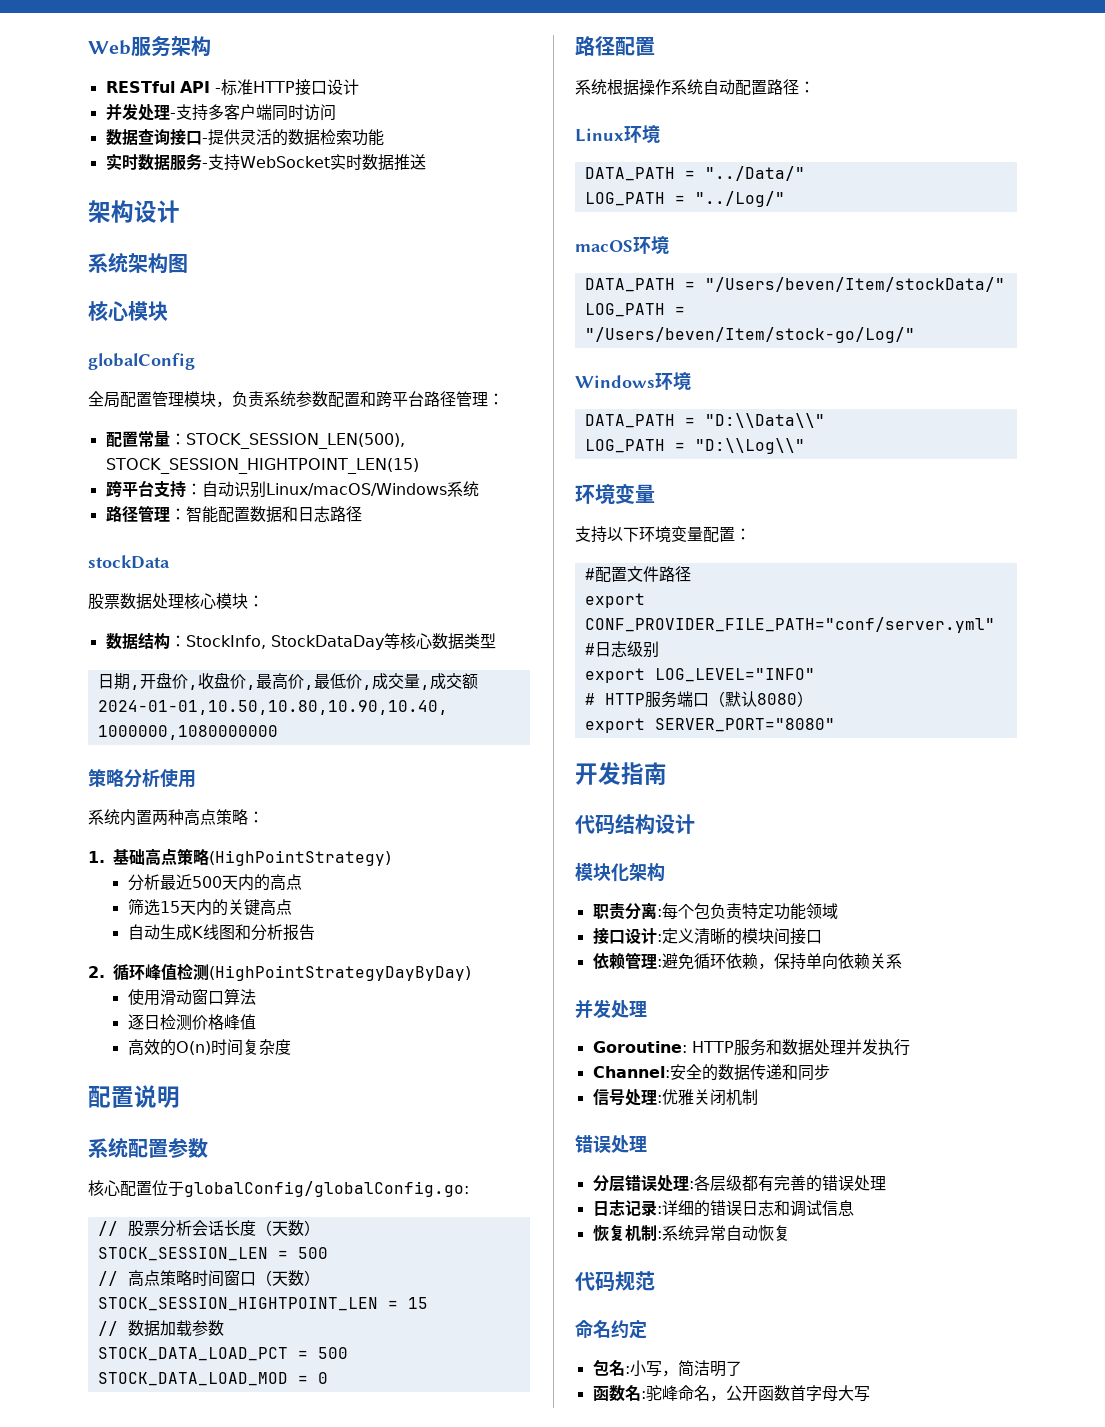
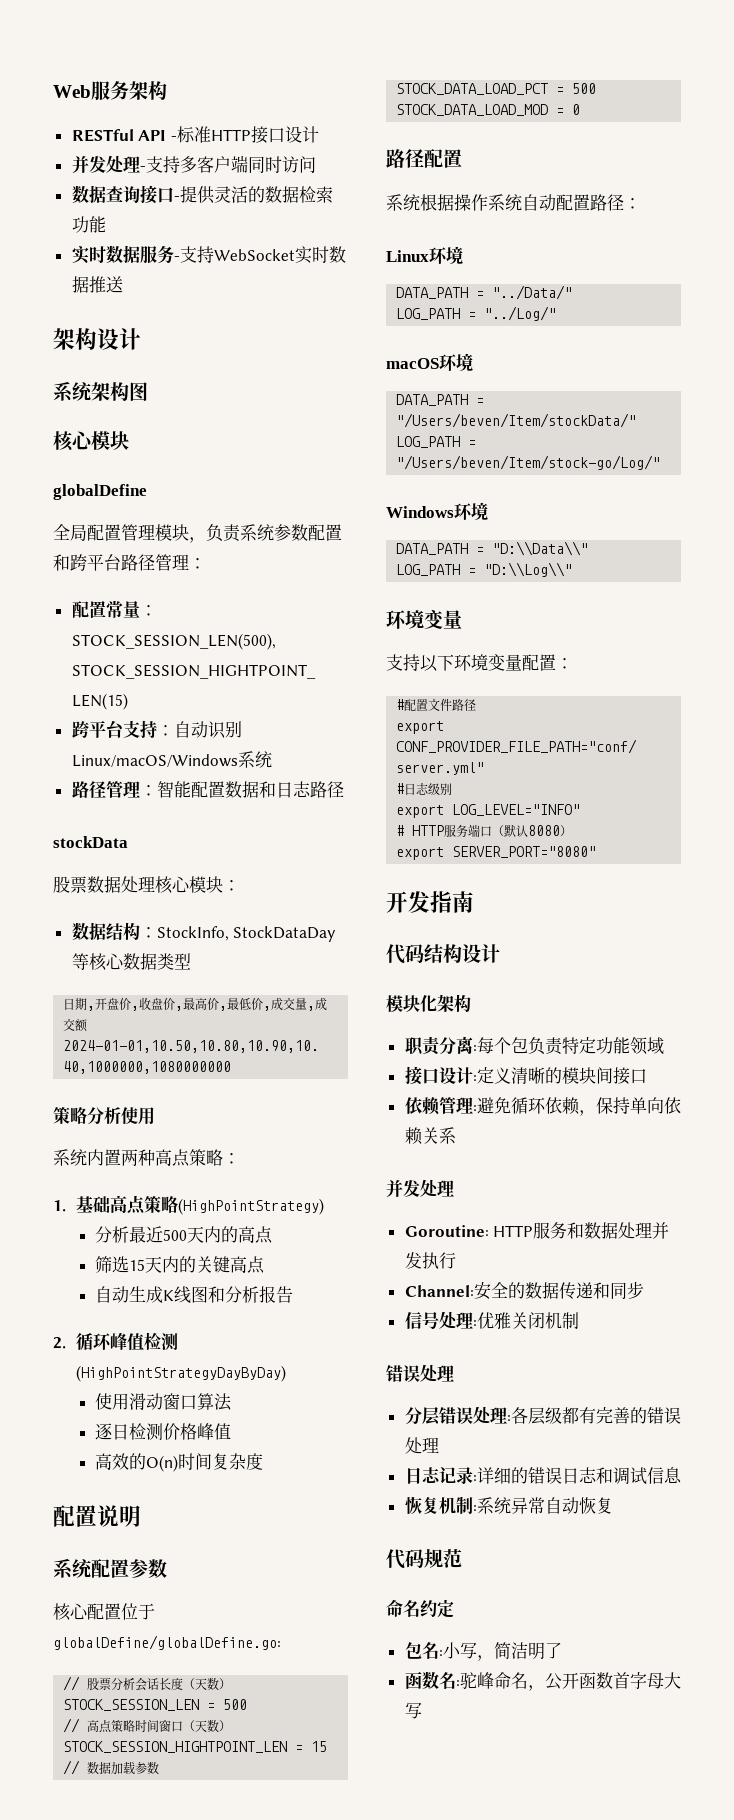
- globalConfig
+ globalDefine
- 核心配置位于globalConfig/globalConfig.go:
+ 核心配置位于globalDefine/globalDefine.go:

